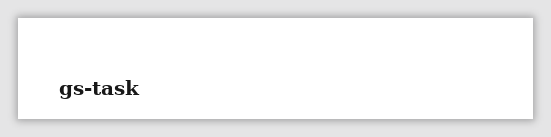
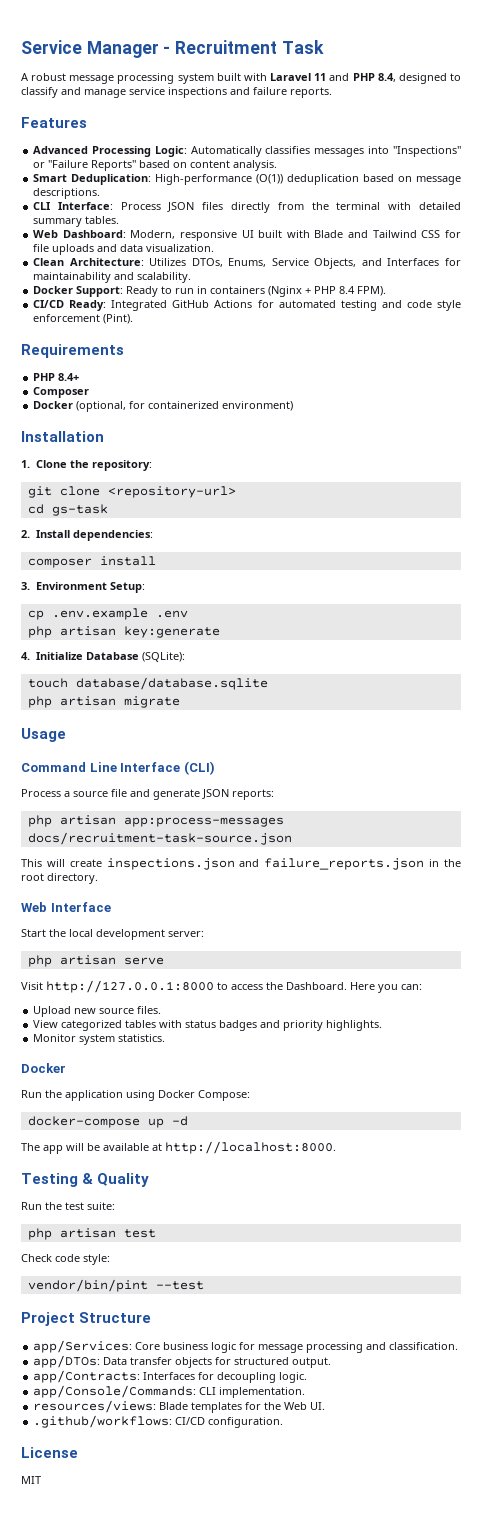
- gs-task
+ Service Manager - Recruitment Task
+ A robust message processing system built with Laravel 11 and PHP 8.4, designed to classify and manage service inspections and failure reports.
+ Features
+ Advanced Processing Logic: Automatically classifies messages into "Inspections" or "Failure Reports" based on content analysis.
+ Smart Deduplication: High-performance (O(1)) deduplication based on message descriptions.
+ CLI Interface: Process JSON files directly from the terminal with detailed summary tables.
+ Web Dashboard: Modern, responsive UI built with Blade and Tailwind CSS for file uploads and data visualization.
+ Clean Architecture: Utilizes DTOs, Enums, Service Objects, and Interfaces for maintainability and scalability.
+ Docker Support: Ready to run in containers (Nginx + PHP 8.4 FPM).
+ CI/CD Ready: Integrated GitHub Actions for automated testing and code style enforcement (Pint).
+ Requirements
+ PHP 8.4+
+ Composer
+ Docker (optional, for containerized environment)
+ Installation
+ 1. Clone the repository:
+ git clone <repository-url>
+ cd gs-task
+ 2. Install dependencies:
+ composer install
+ 3. Environment Setup:
+ cp .env.example .env
+ php artisan key:generate
+ 4. Initialize Database (SQLite):
+ touch database/database.sqlite
+ php artisan migrate
+ Usage
+ Command Line Interface (CLI)
+ Process a source file and generate JSON reports:
+ php artisan app:process-messages docs/recruitment-task-source.json
+ This will create inspections.json and failure_reports.json in the root directory.
+ Web Interface
+ Start the local development server:
+ php artisan serve
+ Visit http://127.0.0.1:8000 to access the Dashboard. Here you can:
+ Upload new source files.
+ View categorized tables with status badges and priority highlights.
+ Monitor system statistics.
+ Docker
+ Run the application using Docker Compose:
+ docker-compose up -d
+ The app will be available at http://localhost:8000.
+ Testing & Quality
+ Run the test suite:
+ php artisan test
+ Check code style:
+ vendor/bin/pint --test
+ Project Structure
+ app/Services: Core business logic for message processing and classification.
+ app/DTOs: Data transfer objects for structured output.
+ app/Contracts: Interfaces for decoupling logic.
+ app/Console/Commands: CLI implementation.
+ resources/views: Blade templates for the Web UI.
+ .github/workflows: CI/CD configuration.
+ License
+ MIT

